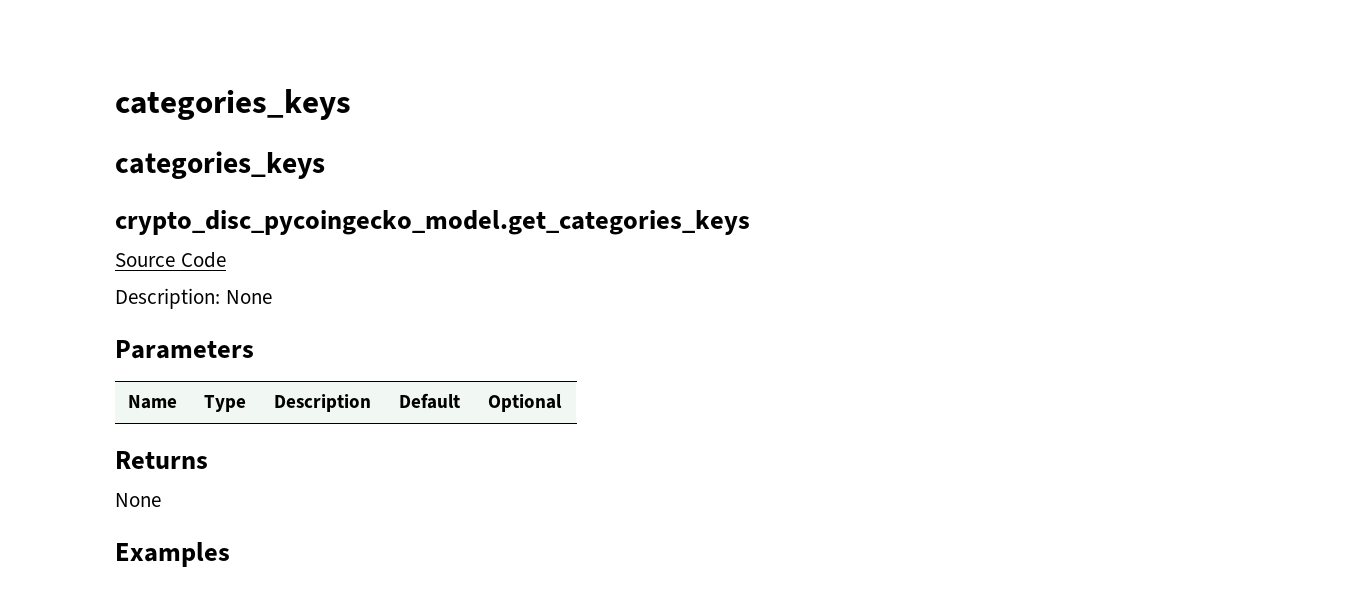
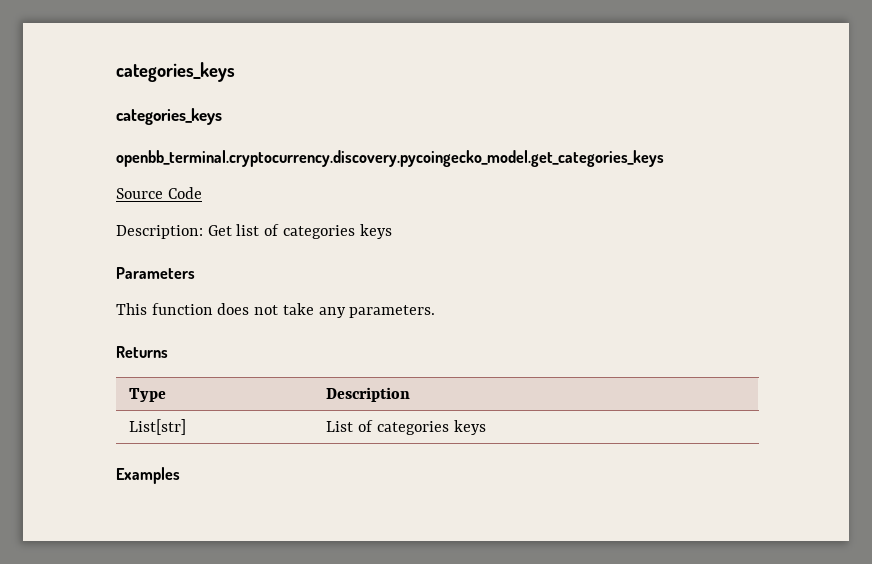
- crypto_disc_pycoingecko_model.get_categories_keys
+ openbb_terminal.cryptocurrency.discovery.pycoingecko_model.get_categories_keys
- Description: None
+ Description: Get list of categories keys
  Parameters
- Name | Type | Description | Default | Optional
+ This function does not take any parameters.
  Returns
- None
+ Type | Description
+ List[str] | List of categories keys

